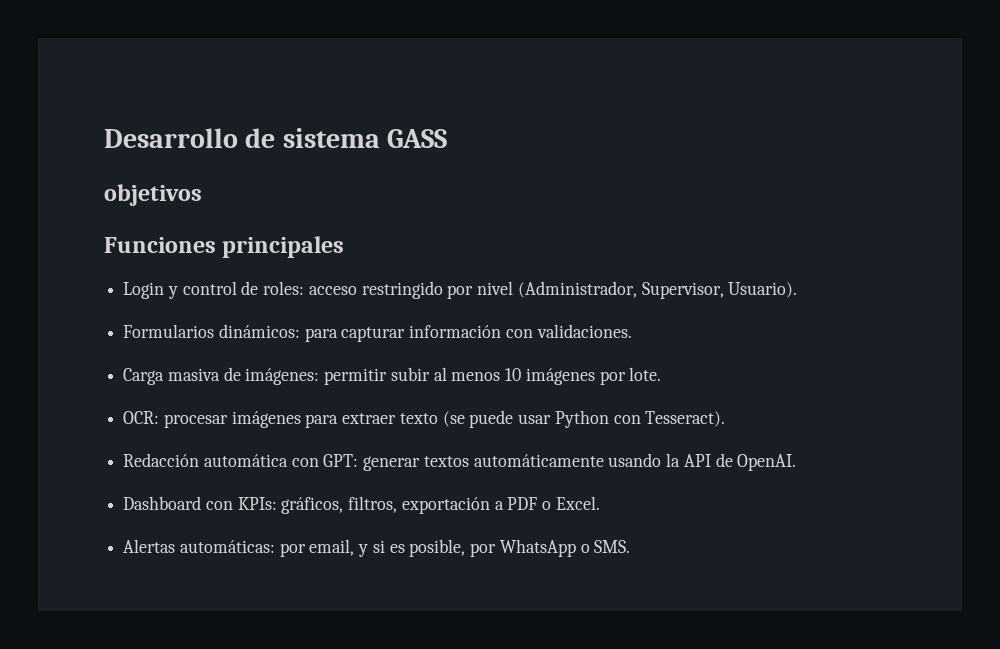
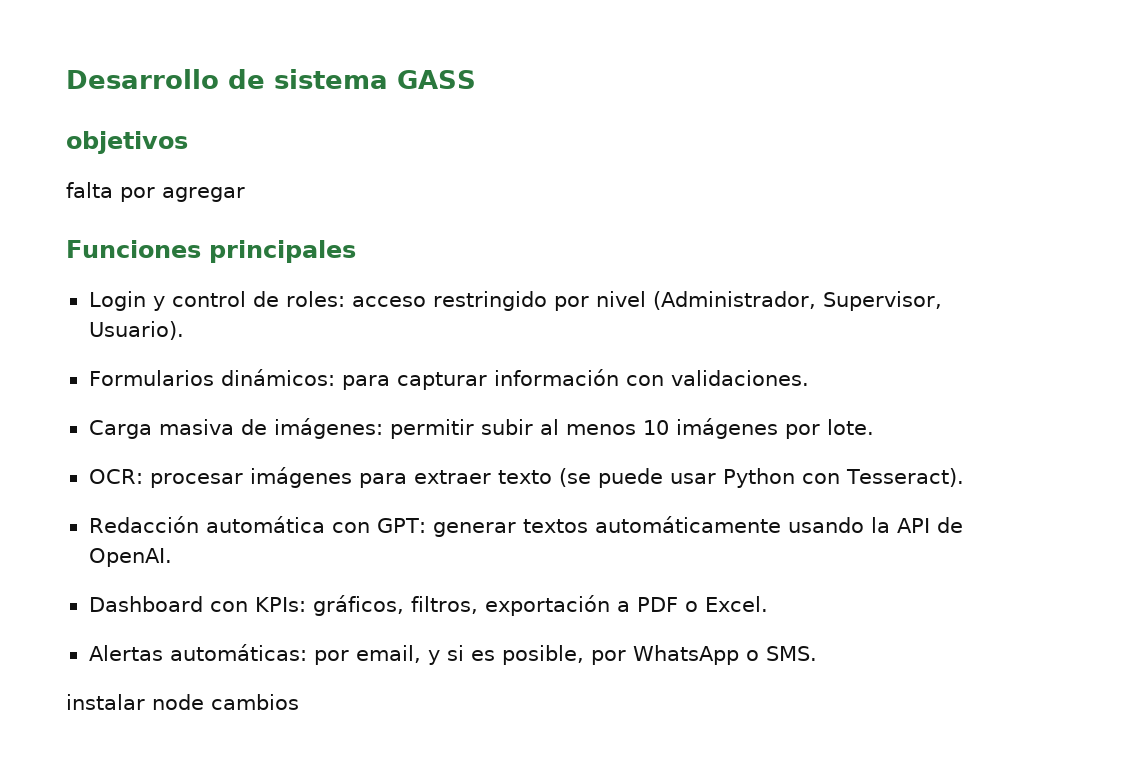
+ falta por agregar
+ instalar node cambios

